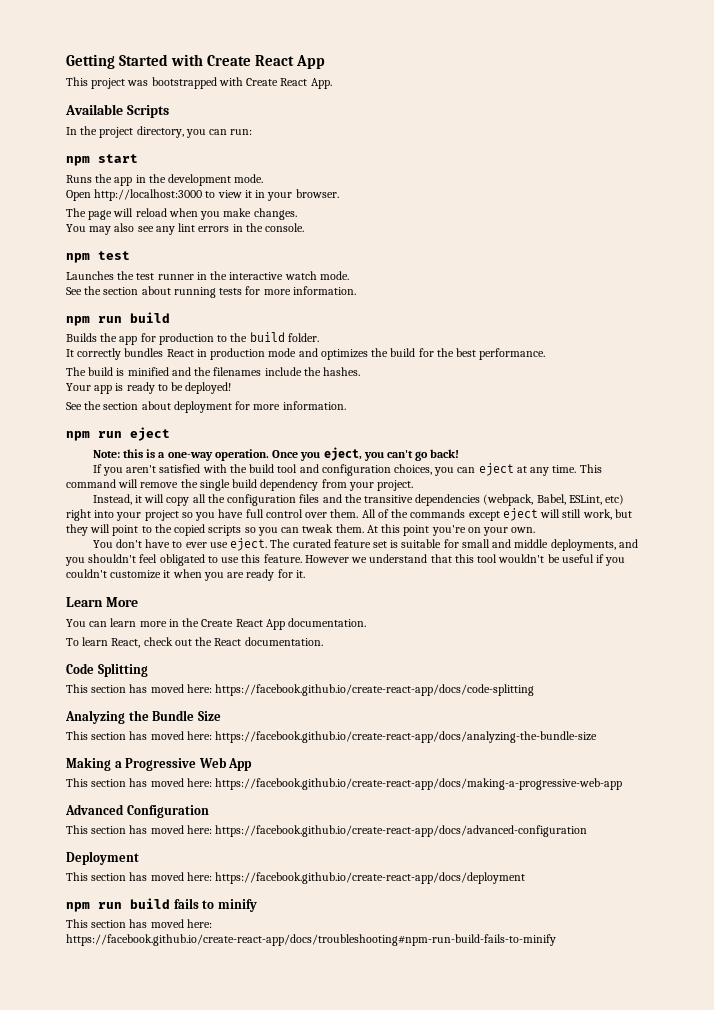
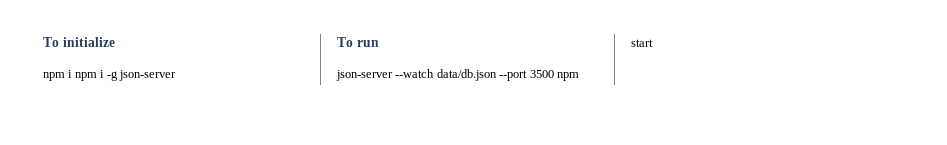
- Getting Started with Create React App
- This project was bootstrapped with Create React App.
- Available Scripts
- In the project directory, you can run:
- npm start
- Runs the app in the development mode.
- Open http://localhost:3000 to view it in your browser.
- The page will reload when you make changes.
- You may also see any lint errors in the console.
- npm test
- Launches the test runner in the interactive watch mode.
- See the section about running tests for more information.
- npm run build
- Builds the app for production to the build folder.
- It correctly bundles React in production mode and optimizes the build for the best performance.
- The build is minified and the filenames include the hashes.
- Your app is ready to be deployed!
- See the section about deployment for more information.
- npm run eject
- Note: this is a one-way operation. Once you eject, you can't go back!
- If you aren't satisfied with the build tool and configuration choices, you can eject at any time. This command will remove the single build dependency from your project.
- Instead, it will copy all the configuration files and the transitive dependencies (webpack, Babel, ESLint, etc) right into your project so you have full control over them. All of the commands except eject will still work, but they will point to the copied scripts so you can tweak them. At this point you're on your own.
- You don't have to ever use eject. The curated feature set is suitable for small and middle deployments, and you shouldn't feel obligated to use this feature. However we understand that this tool wouldn't be useful if you couldn't customize it when you are ready for it.
- Learn More
- You can learn more in the Create React App documentation.
- To learn React, check out the React documentation.
- Code Splitting
- This section has moved here: https://facebook.github.io/create-react-app/docs/code-splitting
- Analyzing the Bundle Size
- This section has moved here: https://facebook.github.io/create-react-app/docs/analyzing-the-bundle-size
- Making a Progressive Web App
- This section has moved here: https://facebook.github.io/create-react-app/docs/making-a-progressive-web-app
- Advanced Configuration
- This section has moved here: https://facebook.github.io/create-react-app/docs/advanced-configuration
- Deployment
- This section has moved here: https://facebook.github.io/create-react-app/docs/deployment
- npm run build fails to minify
- This section has moved here: https://facebook.github.io/create-react-app/docs/troubleshooting#npm-run-build-fails-to-minify
+ To initialize
+ npm i npm i -g json-server
+ To run
+ json-server --watch data/db.json --port 3500 npm start

